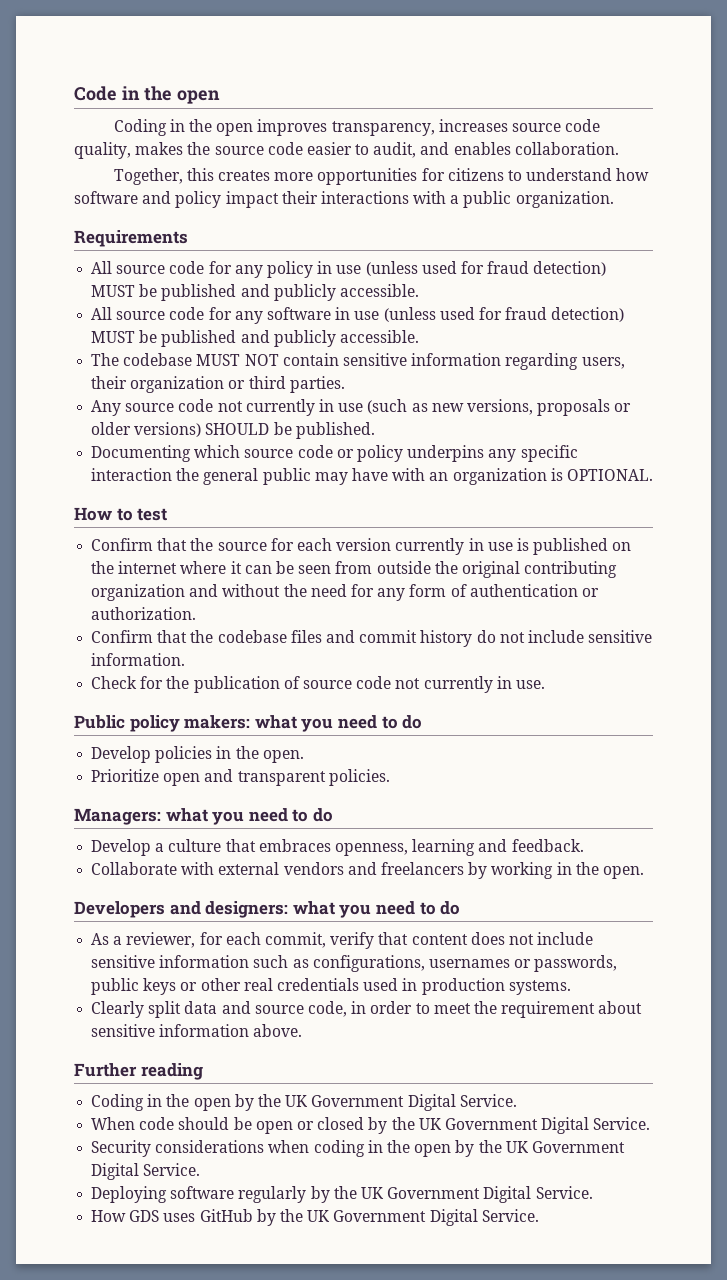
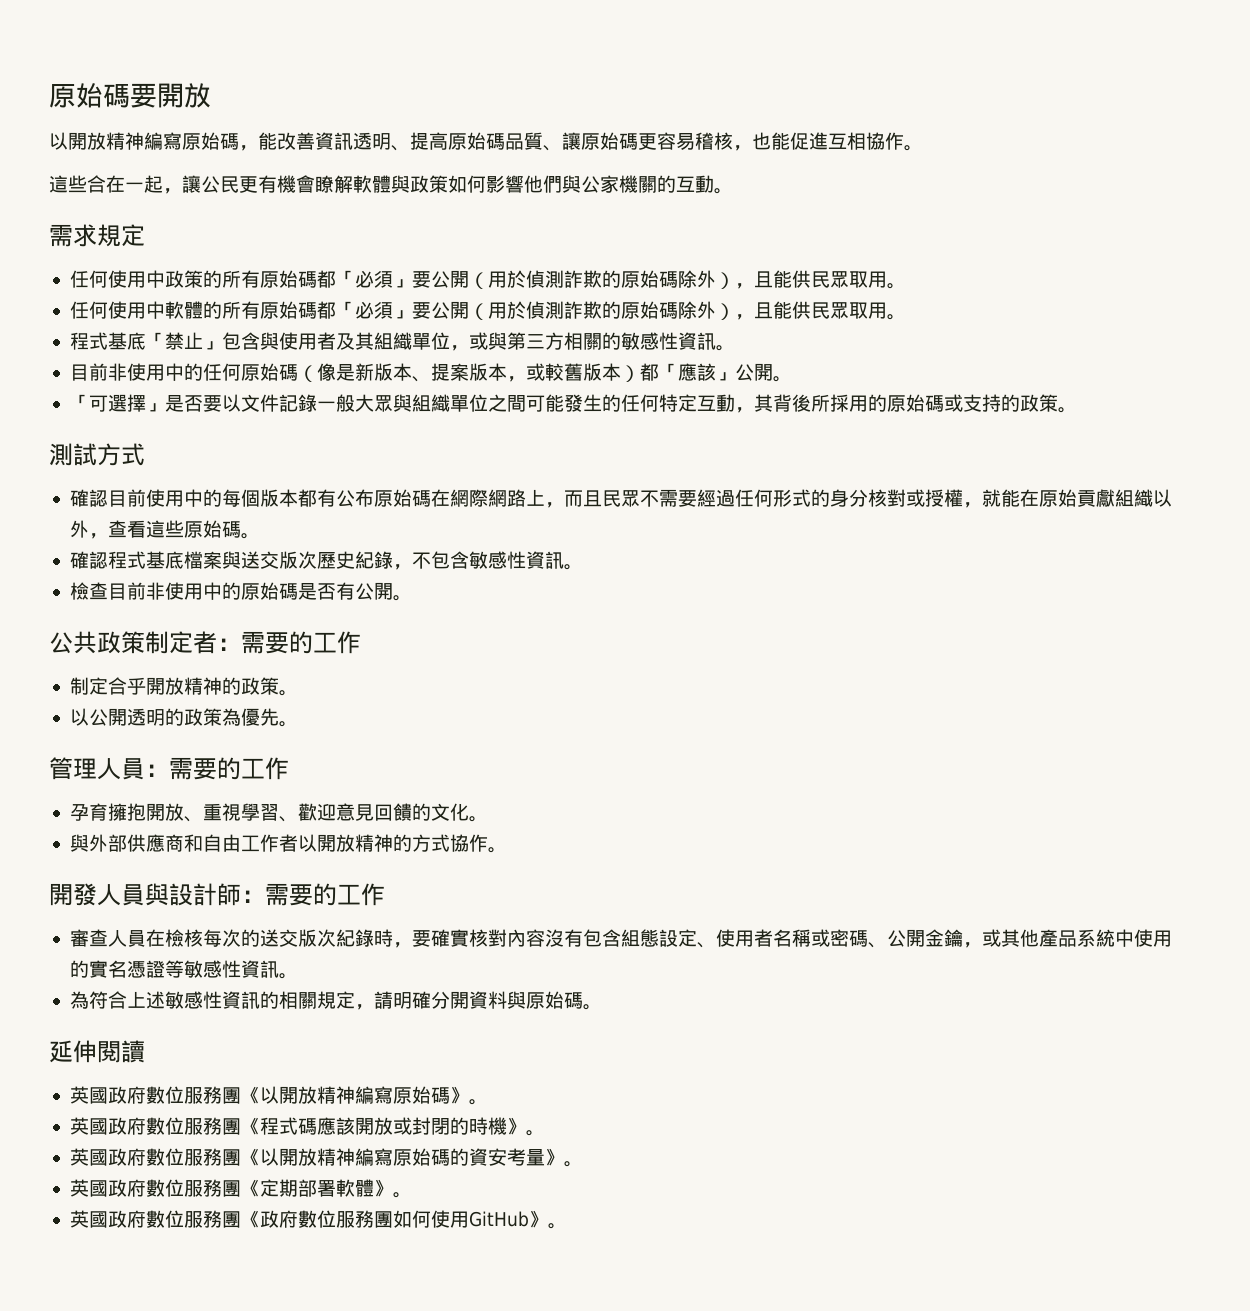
- Code in the open
- Coding in the open improves transparency, increases source code quality, makes the source code easier to audit, and enables collaboration.
- Together, this creates more opportunities for citizens to understand how software and policy impact their interactions with a public organization.
- Requirements
- All source code for any policy in use (unless used for fraud detection) MUST be published and publicly accessible.
- All source code for any software in use (unless used for fraud detection) MUST be published and publicly accessible.
- The codebase MUST NOT contain sensitive information regarding users, their organization or third parties.
- Any source code not currently in use (such as new versions, proposals or older versions) SHOULD be published.
- Documenting which source code or policy underpins any specific interaction the general public may have with an organization is OPTIONAL.
- How to test
- Confirm that the source for each version currently in use is published on the internet where it can be seen from outside the original contributing organization and without the need for any form of authentication or authorization.
- Confirm that the codebase files and commit history do not include sensitive information.
- Check for the publication of source code not currently in use.
- Public policy makers: what you need to do
- Develop policies in the open.
- Prioritize open and transparent policies.
- Managers: what you need to do
- Develop a culture that embraces openness, learning and feedback.
- Collaborate with external vendors and freelancers by working in the open.
- Developers and designers: what you need to do
- As a reviewer, for each commit, verify that content does not include sensitive information such as configurations, usernames or passwords, public keys or other real credentials used in production systems.
- Clearly split data and source code, in order to meet the requirement about sensitive information above.
- Further reading
- Coding in the open by the UK Government Digital Service.
- When code should be open or closed by the UK Government Digital Service.
- Security considerations when coding in the open by the UK Government Digital Service.
- Deploying software regularly by the UK Government Digital Service.
- How GDS uses GitHub by the UK Government Digital Service.
+ 原始碼要開放
+ 以開放精神編寫原始碼，能改善資訊透明、提高原始碼品質、讓原始碼更容易稽核，也能促進互相協作。
+ 這些合在一起，讓公民更有機會瞭解軟體與政策如何影響他們與公家機關的互動。
+ 需求規定
+ 任何使用中政策的所有原始碼都「必須」要公開（用於偵測詐欺的原始碼除外），且能供民眾取用。
+ 任何使用中軟體的所有原始碼都「必須」要公開（用於偵測詐欺的原始碼除外），且能供民眾取用。
+ 程式基底「禁止」包含與使用者及其組織單位，或與第三方相關的敏感性資訊。
+ 目前非使用中的任何原始碼（像是新版本、提案版本，或較舊版本）都「應該」公開。
+ 「可選擇」是否要以文件記錄一般大眾與組織單位之間可能發生的任何特定互動，其背後所採用的原始碼或支持的政策。
+ 測試方式
+ 確認目前使用中的每個版本都有公布原始碼在網際網路上，而且民眾不需要經過任何形式的身分核對或授權，就能在原始貢獻組織以外，查看這些原始碼。
+ 確認程式基底檔案與送交版次歷史紀錄，不包含敏感性資訊。
+ 檢查目前非使用中的原始碼是否有公開。
+ 公共政策制定者：需要的工作
+ 制定合乎開放精神的政策。
+ 以公開透明的政策為優先。
+ 管理人員：需要的工作
+ 孕育擁抱開放、重視學習、歡迎意見回饋的文化。
+ 與外部供應商和自由工作者以開放精神的方式協作。
+ 開發人員與設計師：需要的工作
+ 審查人員在檢核每次的送交版次紀錄時，要確實核對內容沒有包含組態設定、使用者名稱或密碼、公開金鑰，或其他產品系統中使用的實名憑證等敏感性資訊。
+ 為符合上述敏感性資訊的相關規定，請明確分開資料與原始碼。
+ 延伸閱讀
+ 英國政府數位服務團《以開放精神編寫原始碼》。
+ 英國政府數位服務團《程式碼應該開放或封閉的時機》。
+ 英國政府數位服務團《以開放精神編寫原始碼的資安考量》。
+ 英國政府數位服務團《定期部署軟體》。
+ 英國政府數位服務團《政府數位服務團如何使用GitHub》。

